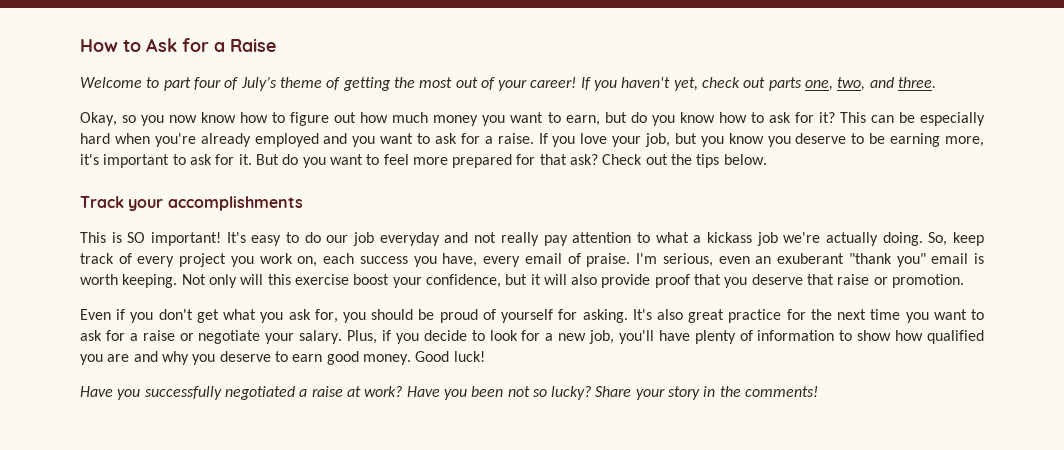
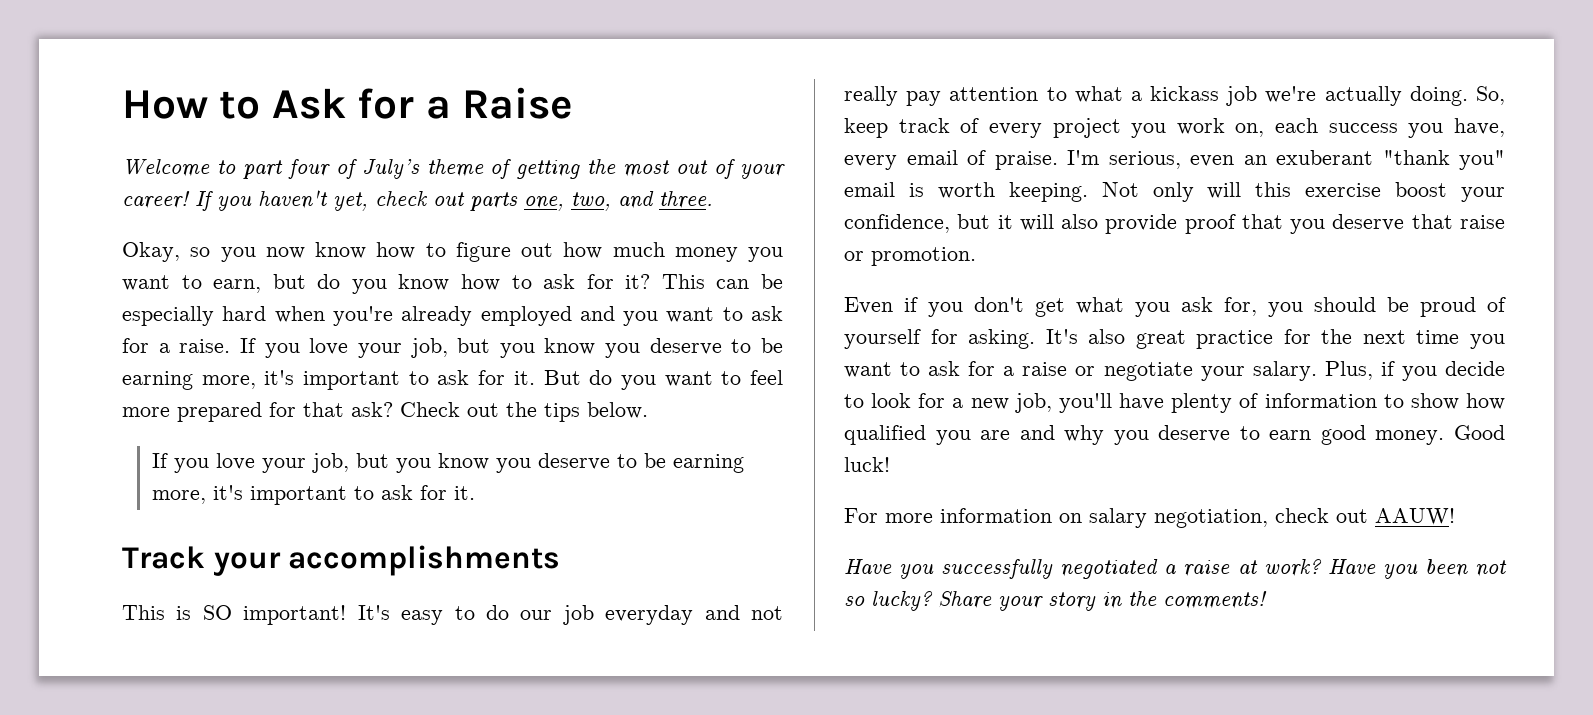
  Check out the tips below.
+ If you love your job, but you know you deserve to be earning more, it's important to ask for it.
+ For more information on salary negotiation, check out AAUW!

